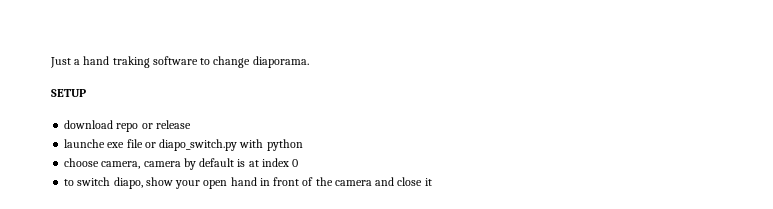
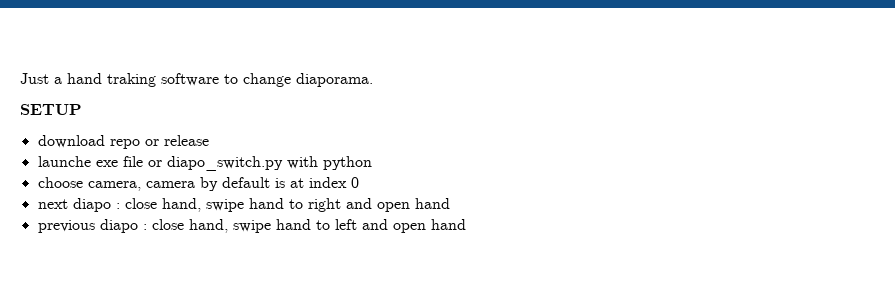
- to switch diapo, show your open hand in front of the camera and close it
+ next diapo : close hand, swipe hand to right and open hand
+ previous diapo : close hand, swipe hand to left and open hand

